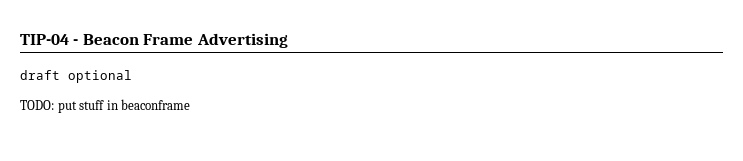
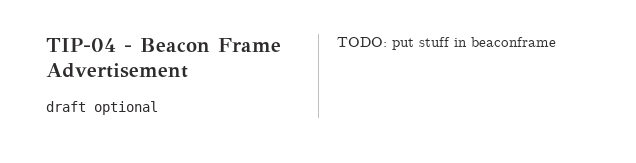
- TIP-04 - Beacon Frame Advertising
+ TIP-04 - Beacon Frame Advertisement

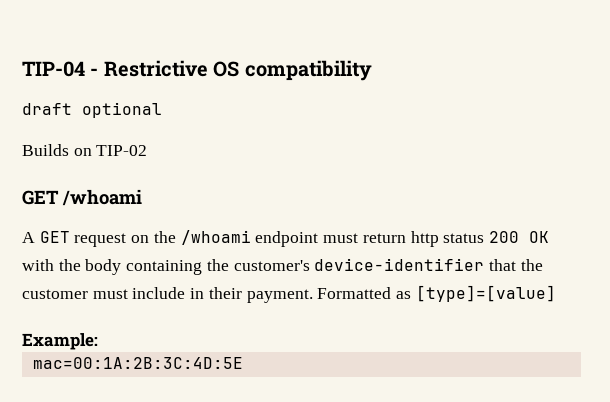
- TIP-04 - Beacon Frame Advertisement
+ TIP-04 - Restrictive OS compatibility
- TODO: put stuff in beaconframe
+ Builds on TIP-02
+ GET /whoami
+ A GET request on the /whoami endpoint must return http status 200 OK with the body containing the customer's device-identifier that the customer must include in their payment. Formatted as [type]=[value]
+ Example:
+ mac=00:1A:2B:3C:4D:5E

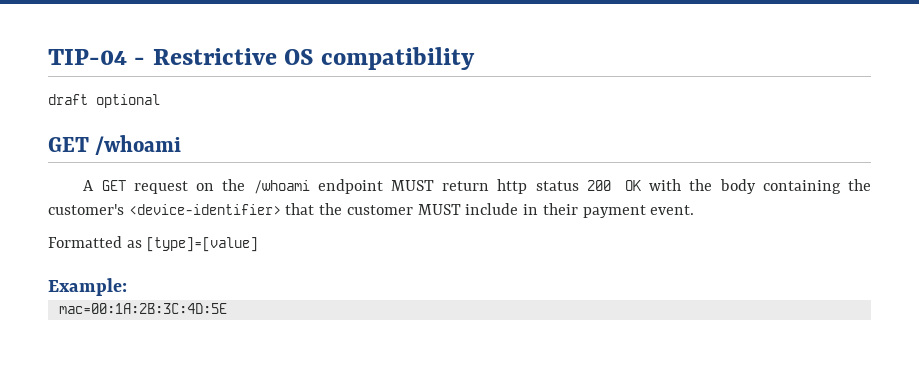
- Builds on TIP-02
- A GET request on the /whoami endpoint must return http status 200 OK with the body containing the customer's device-identifier that the customer must include in their payment. Formatted as [type]=[value]
+ A GET request on the /whoami endpoint MUST return http status 200 OK with the body containing the customer's <device-identifier> that the customer MUST include in their payment event.
+ Formatted as [type]=[value]

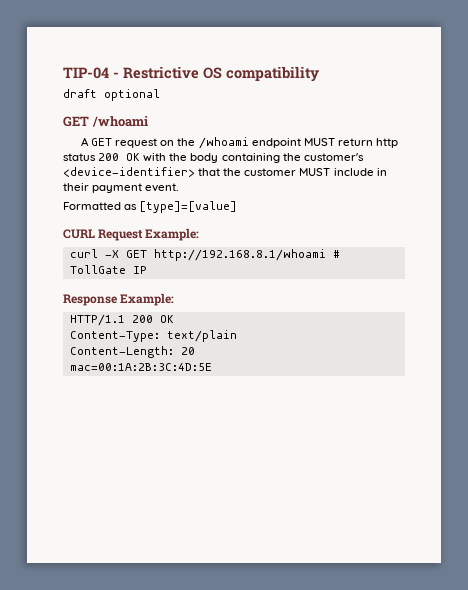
- Example:
+ CURL Request Example:
+ curl -X GET http://192.168.8.1/whoami # TollGate IP
+ Response Example:
+ HTTP/1.1 200 OK
+ Content-Type: text/plain
+ Content-Length: 20

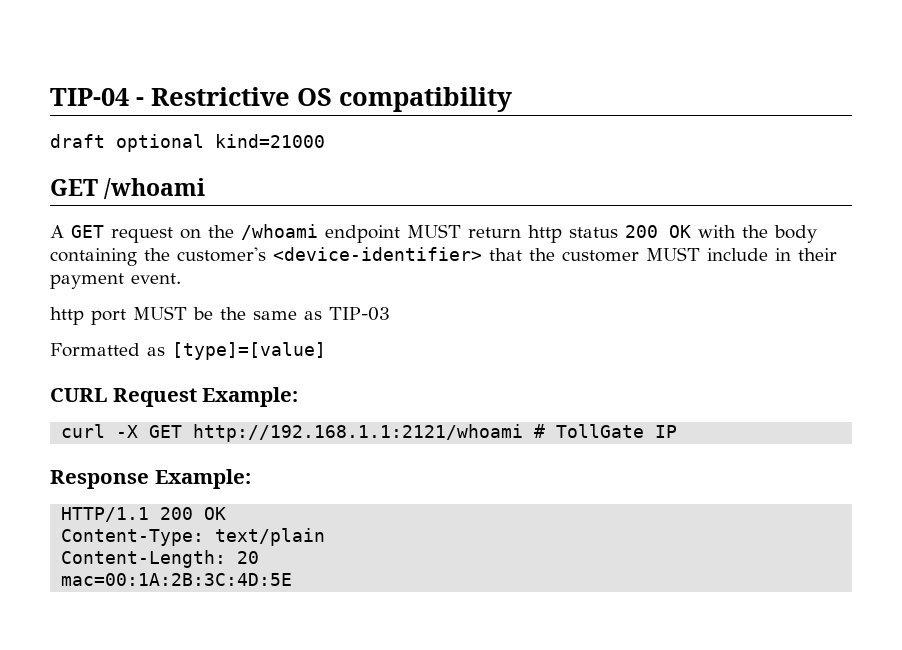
- draft optional
+ draft optional kind=21000
+ http port MUST be the same as TIP-03
- curl -X GET http://192.168.8.1/whoami # TollGate IP
+ curl -X GET http://192.168.1.1:2121/whoami # TollGate IP

